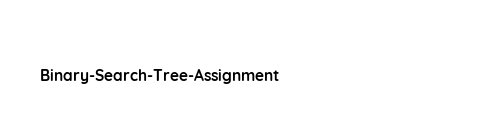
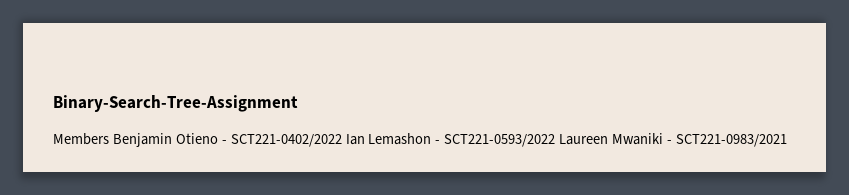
+ Members Benjamin Otieno - SCT221-0402/2022 Ian Lemashon - SCT221-0593/2022 Laureen Mwaniki - SCT221-0983/2021

